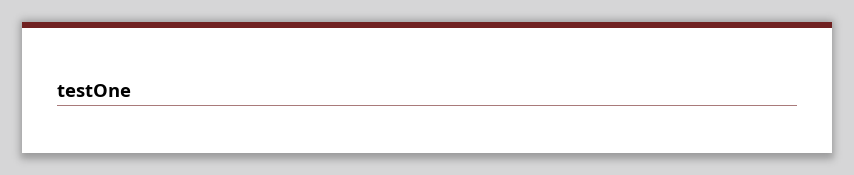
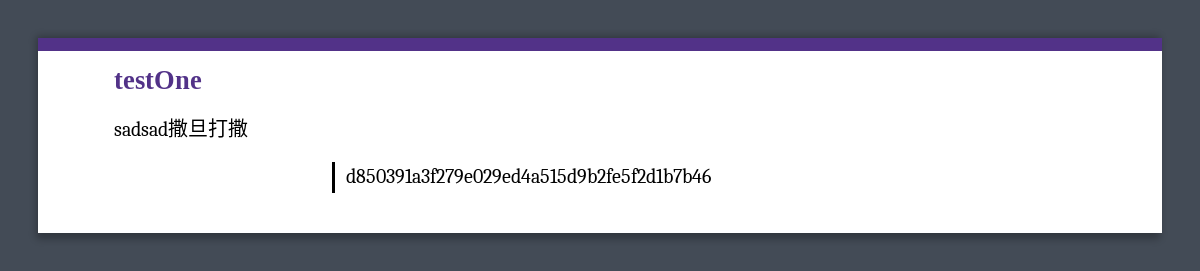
+ sadsad撒旦打撒
+ d850391a3f279e029ed4a515d9b2fe5f2d1b7b46

